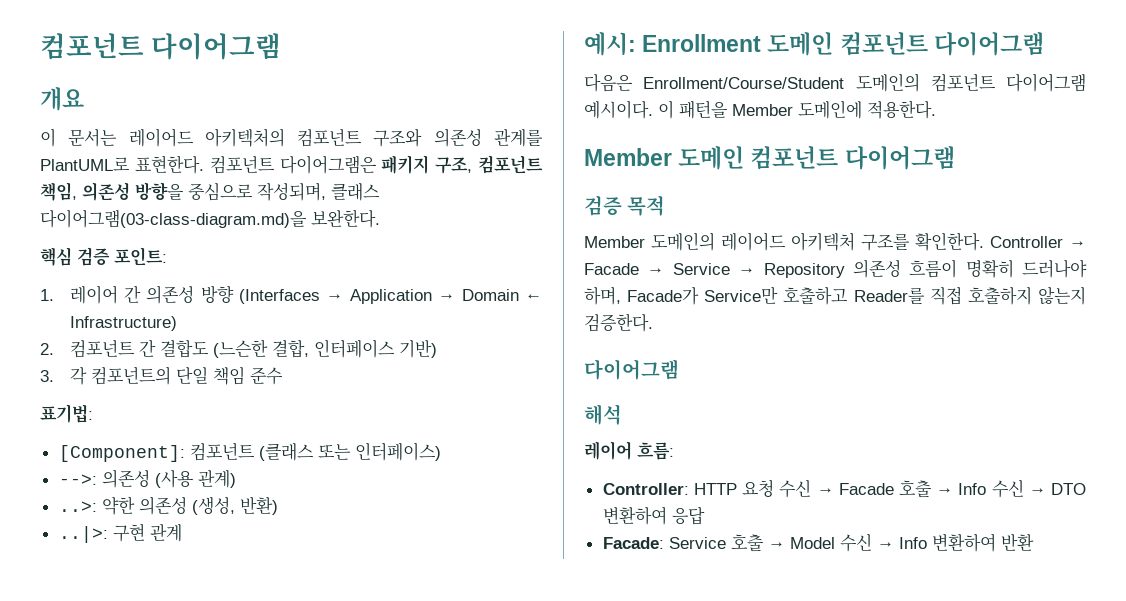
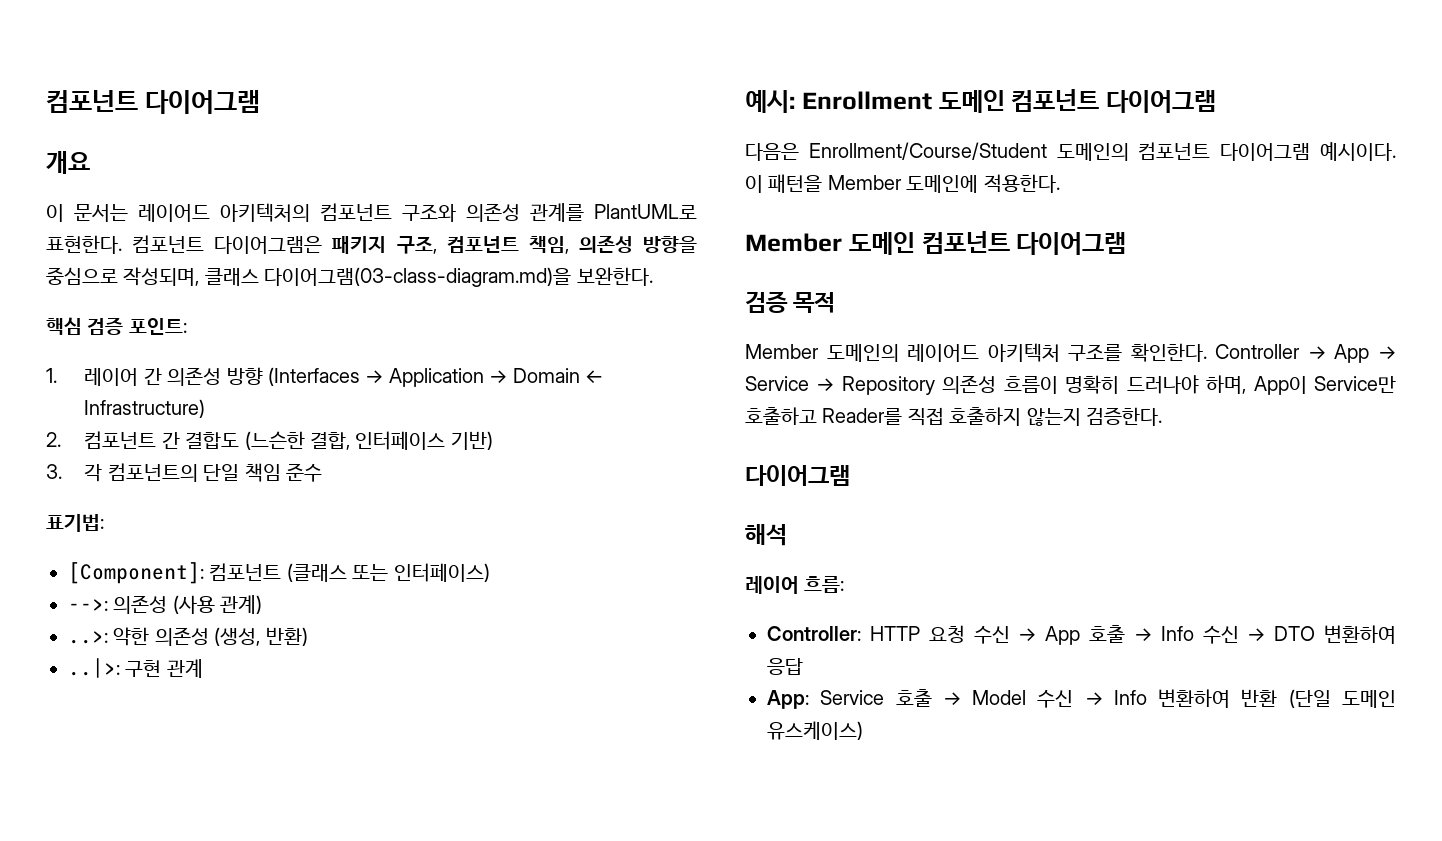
- Controller → Facade → Service → Repository 의존성 흐름이 명확히 드러나야 하며, Facade가 Service만 호출하고 Reader를 직접 호출하지 않는지 검증한다.
+ Controller → App → Service → Repository 의존성 흐름이 명확히 드러나야 하며, App이 Service만 호출하고 Reader를 직접 호출하지 않는지 검증한다.
- Controller: HTTP 요청 수신 → Facade 호출 → Info 수신 → DTO 변환하여 응답
+ Controller: HTTP 요청 수신 → App 호출 → Info 수신 → DTO 변환하여 응답
- Facade: Service 호출 → Model 수신 → Info 변환하여 반환
+ App: Service 호출 → Model 수신 → Info 변환하여 반환 (단일 도메인 유스케이스)

